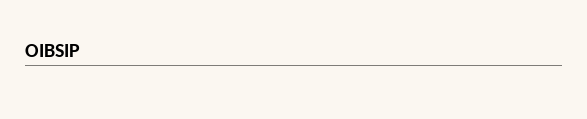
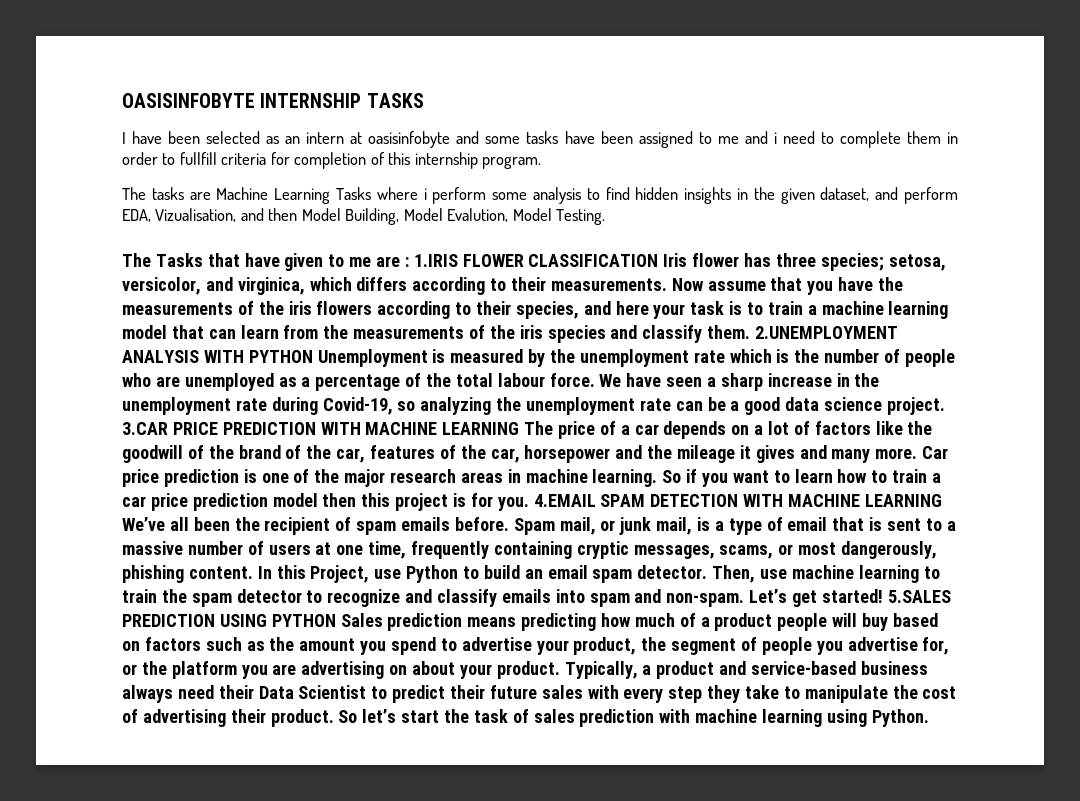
- OIBSIP
+ OASISINFOBYTE INTERNSHIP TASKS
+ I have been selected as an intern at oasisinfobyte and some tasks have been assigned to me and i need to complete them in order to fullfill criteria for completion of this internship program.
+ The tasks are Machine Learning Tasks where i perform some analysis to find hidden insights in the given dataset, and perform EDA, Vizualisation, and then Model Building, Model Evalution, Model Testing.
+ The Tasks that have given to me are : 1.IRIS FLOWER CLASSIFICATION Iris flower has three species; setosa, versicolor, and virginica, which differs according to their measurements. Now assume that you have the measurements of the iris flowers according to their species, and here your task is to train a machine learning model that can learn from the measurements of the iris species and classify them. 2.UNEMPLOYMENT ANALYSIS WITH PYTHON Unemployment is measured by the unemployment rate which is the number of people who are unemployed as a percentage of the total labour force. We have seen a sharp increase in the unemployment rate during Covid-19, so analyzing the unemployment rate can be a good data science project. 3.CAR PRICE PREDICTION WITH MACHINE LEARNING The price of a car depends on a lot of factors like the goodwill of the brand of the car, features of the car, horsepower and the mileage it gives and many more. Car price prediction is one of the major research areas in machine learning. So if you want to learn how to train a car price prediction model then this project is for you. 4.EMAIL SPAM DETECTION WITH MACHINE LEARNING We’ve all been the recipient of spam emails before. Spam mail, or junk mail, is a type of email that is sent to a massive number of users at one time, frequently containing cryptic messages, scams, or most dangerously, phishing content. In this Project, use Python to build an email spam detector. Then, use machine learning to train the spam detector to recognize and classify emails into spam and non-spam. Let’s get started! 5.SALES PREDICTION USING PYTHON Sales prediction means predicting how much of a product people will buy based on factors such as the amount you spend to advertise your product, the segment of people you advertise for, or the platform you are advertising on about your product. Typically, a product and service-based business always need their Data Scientist to predict their future sales with every step they take to manipulate the cost of advertising their product. So let’s start the task of sales prediction with machine learning using Python.

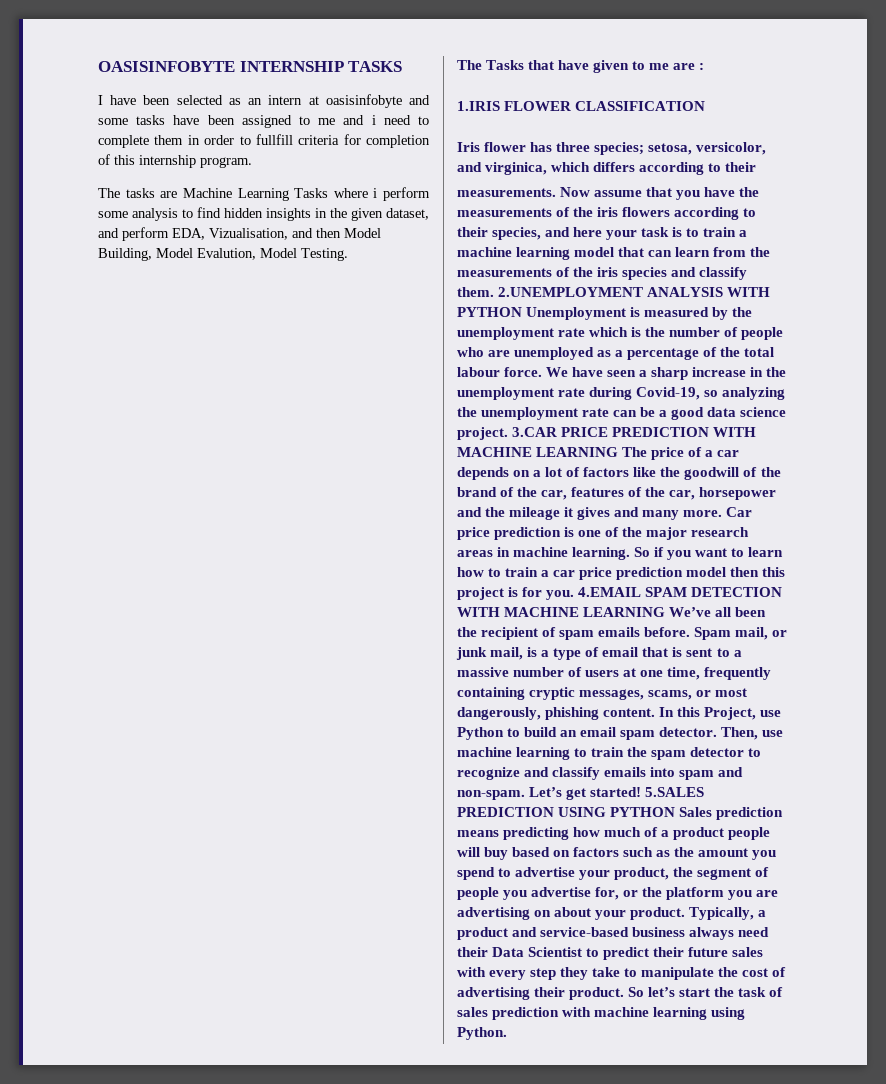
- The Tasks that have given to me are : 1.IRIS FLOWER CLASSIFICATION Iris flower has three species; setosa, versicolor, and virginica, which differs according to their measurements.
+ The Tasks that have given to me are :
+ 1.IRIS FLOWER CLASSIFICATION
+ Iris flower has three species; setosa, versicolor, and virginica, which differs according to their
+ measurements.

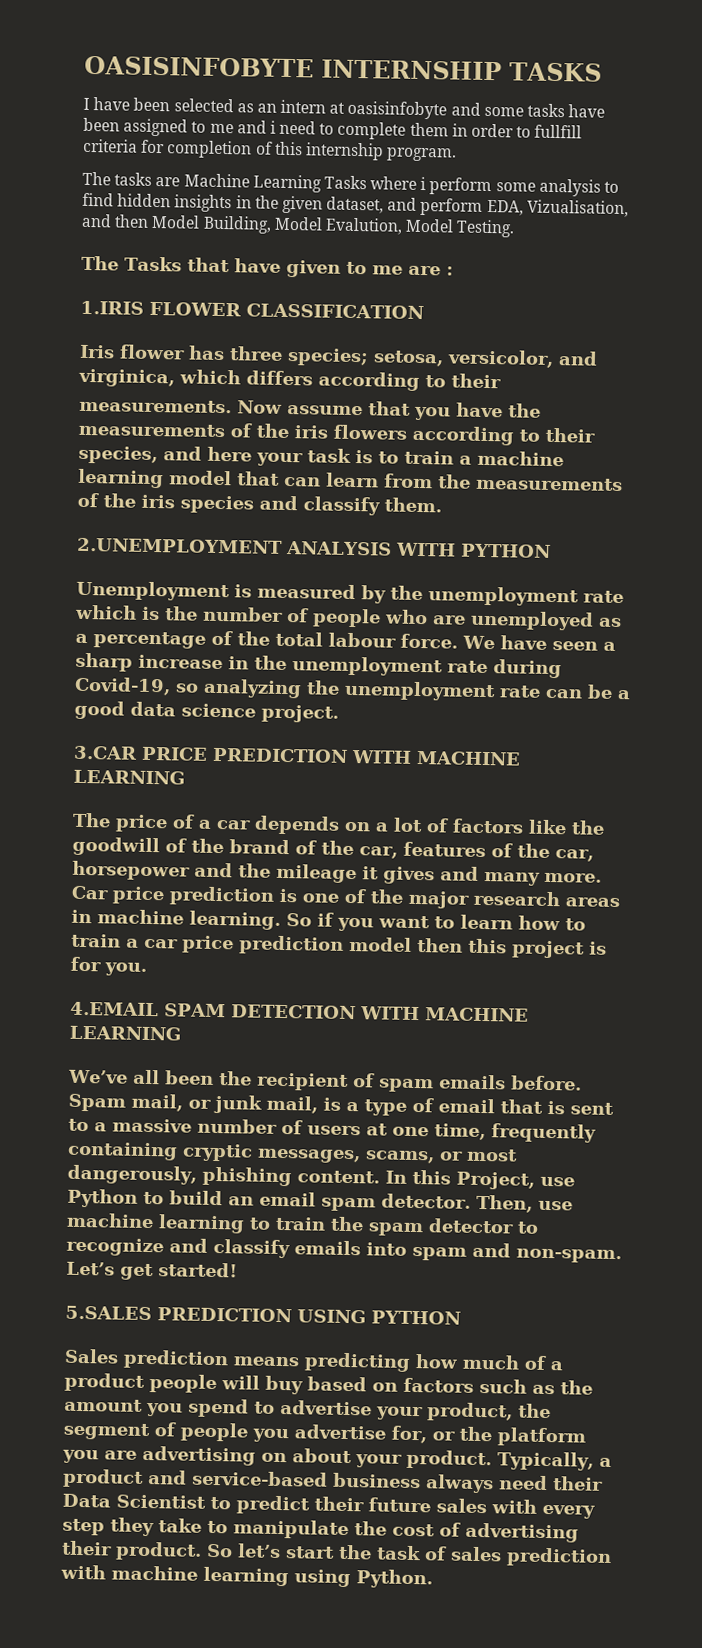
- Now assume that you have the measurements of the iris flowers according to their species, and here your task is to train a machine learning model that can learn from the measurements of the iris species and classify them. 2.UNEMPLOYMENT ANALYSIS WITH PYTHON Unemployment is measured by the unemployment rate which is the number of people who are unemployed as a percentage of the total labour force.
+ Now assume that you have the measurements of the iris flowers according to their species, and here your task is to train a machine learning model that can learn from the measurements of the iris species and classify them.
+ 2.UNEMPLOYMENT ANALYSIS WITH PYTHON
+ Unemployment is measured by the unemployment rate which is the number of people who are unemployed as a percentage of the total labour force.
- We have seen a sharp increase in the unemployment rate during Covid-19, so analyzing the unemployment rate can be a good data science project. 3.CAR PRICE PREDICTION WITH MACHINE LEARNING The price of a car depends on a lot of factors like the goodwill of the brand of the car, features of the car, horsepower and the mileage it gives and many more.
+ We have seen a sharp increase in the unemployment rate during Covid-19, so analyzing the unemployment rate can be a good data science project.
+ 3.CAR PRICE PREDICTION WITH MACHINE LEARNING
+ The price of a car depends on a lot of factors like the goodwill of the brand of the car, features of the car, horsepower and the mileage it gives and many more.
- So if you want to learn how to train a car price prediction model then this project is for you. 4.EMAIL SPAM DETECTION WITH MACHINE LEARNING We’ve all been the recipient of spam emails before.
+ So if you want to learn how to train a car price prediction model then this project is for you.
+ 4.EMAIL SPAM DETECTION WITH MACHINE LEARNING
+ We’ve all been the recipient of spam emails before.
- Let’s get started! 5.SALES PREDICTION USING PYTHON Sales prediction means predicting how much of a product people will buy based on factors such as the amount you spend to advertise your product, the segment of people you advertise for, or the platform you are advertising on about your product.
+ Let’s get started!
+ 5.SALES PREDICTION USING PYTHON
+ Sales prediction means predicting how much of a product people will buy based on factors such as the amount you spend to advertise your product, the segment of people you advertise for, or the platform you are advertising on about your product.

